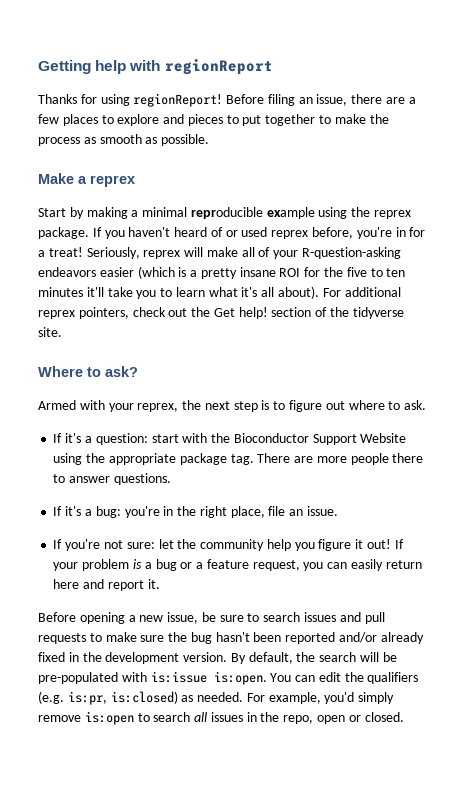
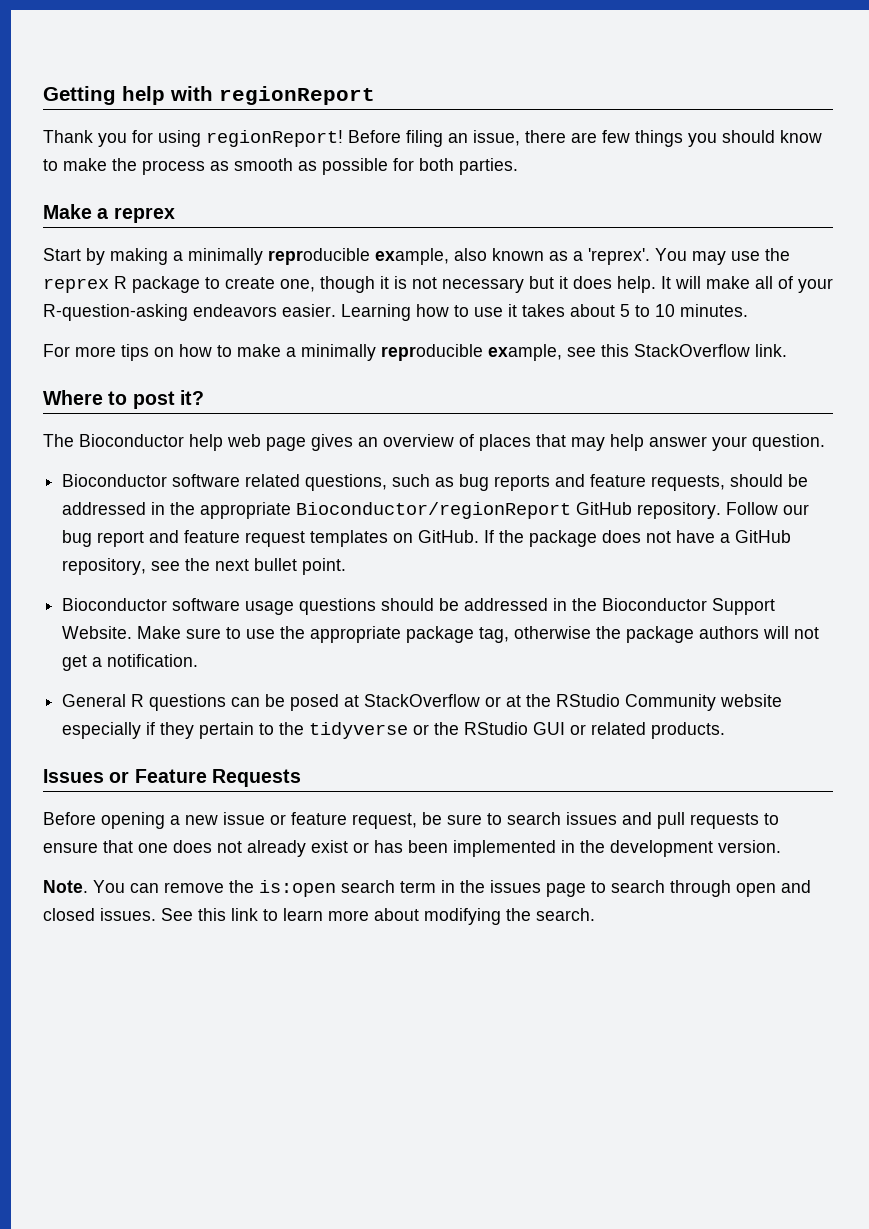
- Thanks for using regionReport!
+ Thank you for using regionReport!
- Before filing an issue, there are a few places to explore and pieces to put together to make the process as smooth as possible.
+ Before filing an issue, there are few things you should know to make the process as smooth as possible for both parties.
- Start by making a minimal reproducible example using the reprex package. If you haven't heard of or used reprex before, you're in for a treat! Seriously, reprex will make all of your R-question-asking endeavors easier (which is a pretty insane ROI for the five to ten minutes it'll take you to learn what it's all about). For additional reprex pointers, check out the Get help! section of the tidyverse site.
- Where to ask?
- Armed with your reprex, the next step is to figure out where to ask.
- If it's a question: start with the Bioconductor Support Website using the appropriate package tag. There are more people there to answer questions.
- If it's a bug: you're in the right place, file an issue.
- If you're not sure: let the community help you figure it out! If your problem is a bug or a feature request, you can easily return here and report it.
+ Start by making a minimally reproducible example, also known as a 'reprex'. You may use the reprex R package to create one, though it is not necessary but it does help. It will make all of your R-question-asking endeavors easier. Learning how to use it takes about 5 to 10 minutes.
+ For more tips on how to make a minimally reproducible example, see this StackOverflow link.
+ Where to post it?
+ The Bioconductor help web page gives an overview of places that may help answer your question.
+ Bioconductor software related questions, such as bug reports and feature requests, should be addressed in the appropriate Bioconductor/regionReport GitHub repository. Follow our bug report and feature request templates on GitHub. If the package does not have a GitHub repository, see the next bullet point.
+ Bioconductor software usage questions should be addressed in the Bioconductor Support Website. Make sure to use the appropriate package tag, otherwise the package authors will not get a notification.
+ General R questions can be posed at StackOverflow or at the RStudio Community website especially if they pertain to the tidyverse or the RStudio GUI or related products.
+ Issues or Feature Requests
- Before opening a new issue, be sure to search issues and pull requests to make sure the bug hasn't been reported and/or already fixed in the development version. By default, the search will be pre-populated with is:issue is:open. You can edit the qualifiers (e.g. is:pr, is:closed) as needed. For example, you'd simply remove is:open to search all issues in the repo, open or closed.
+ Before opening a new issue or feature request, be sure to search issues and pull requests to ensure that one does not already exist or has been implemented in the development version.
+ Note. You can remove the is:open search term in the issues page to search through open and closed issues. See this link to learn more about modifying the search.

